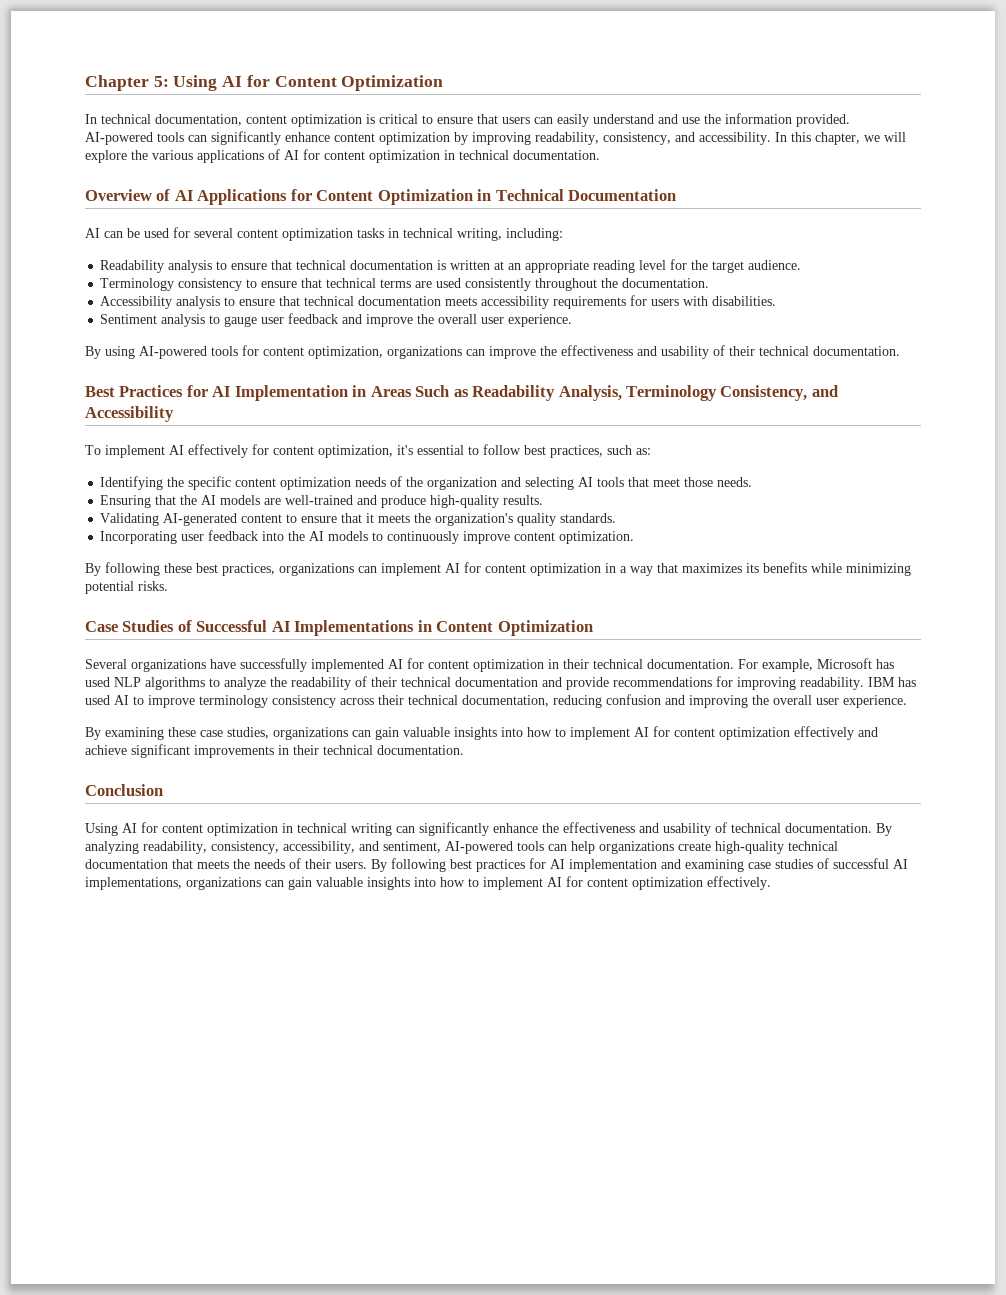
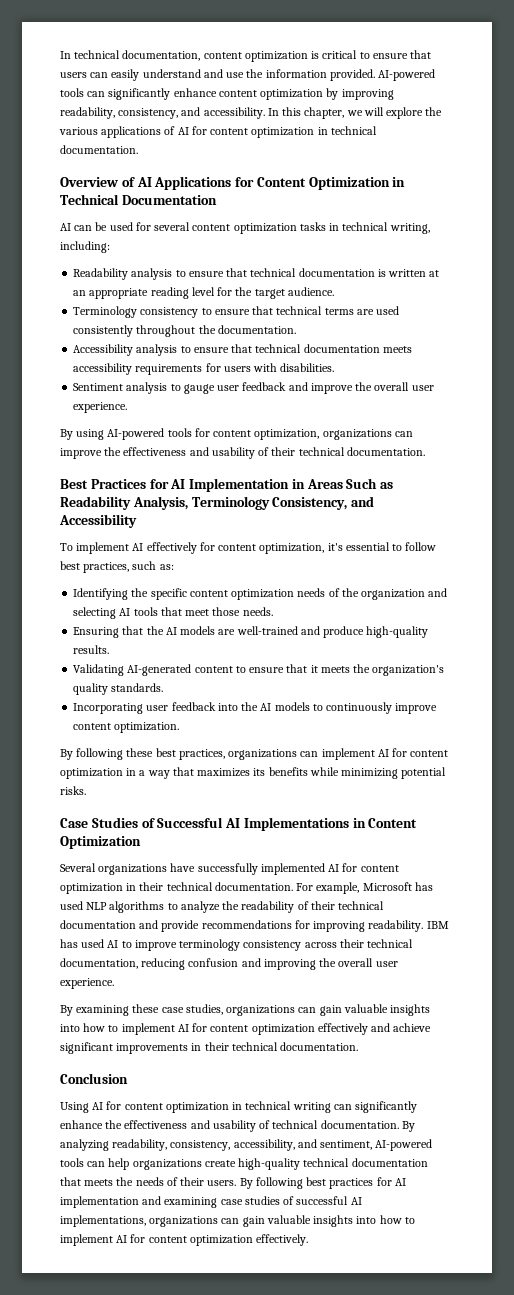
- Chapter 5: Using AI for Content Optimization

